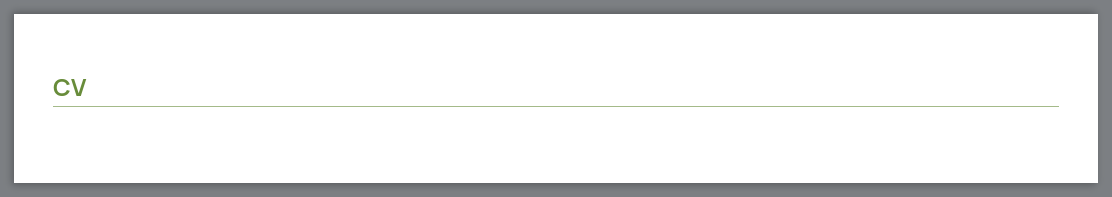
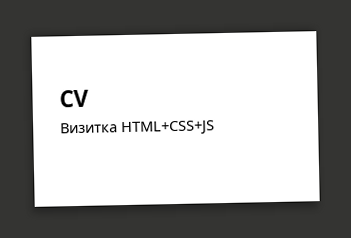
+ Визитка HTML+CSS+JS

